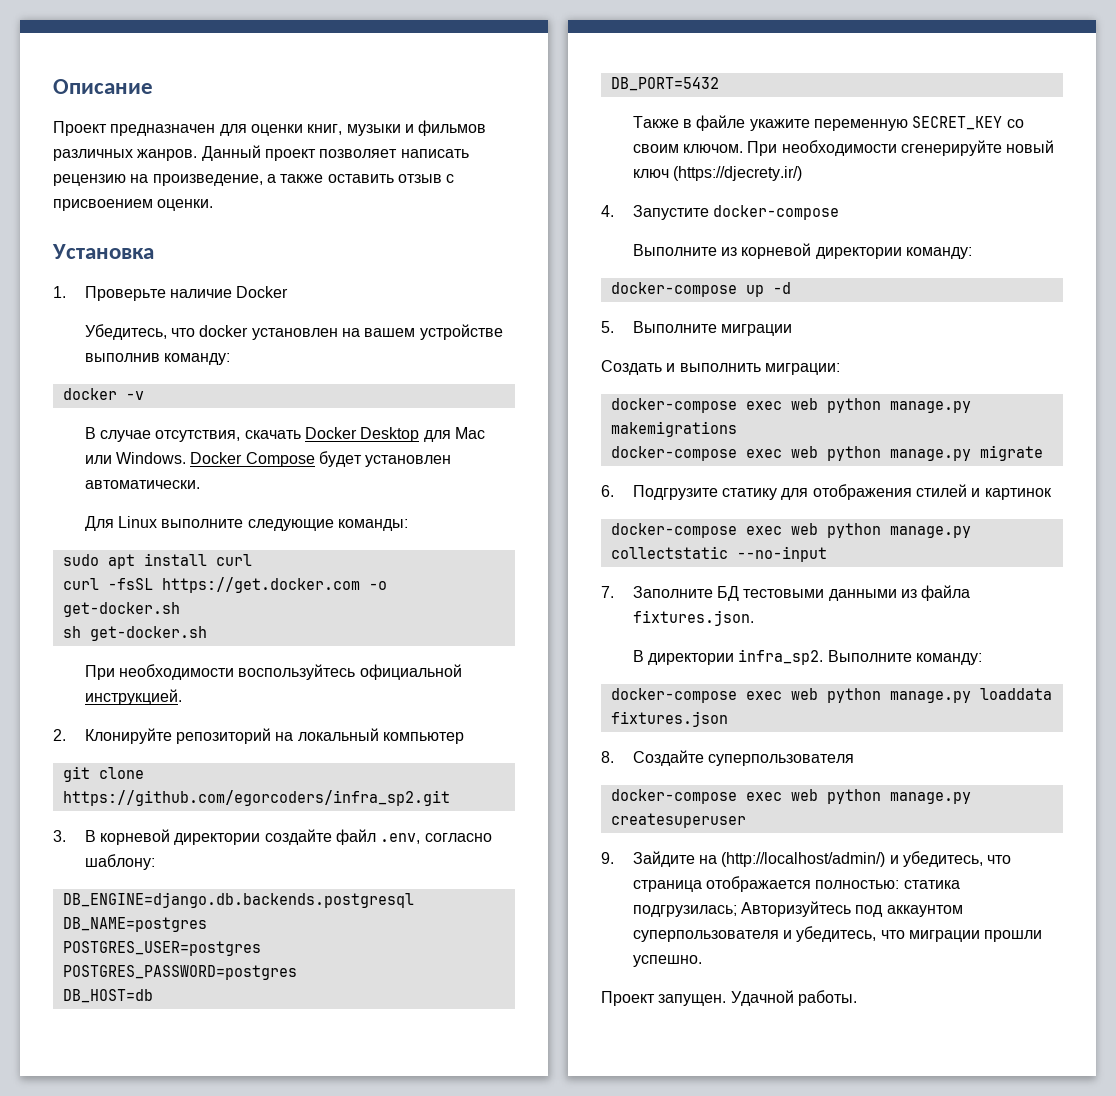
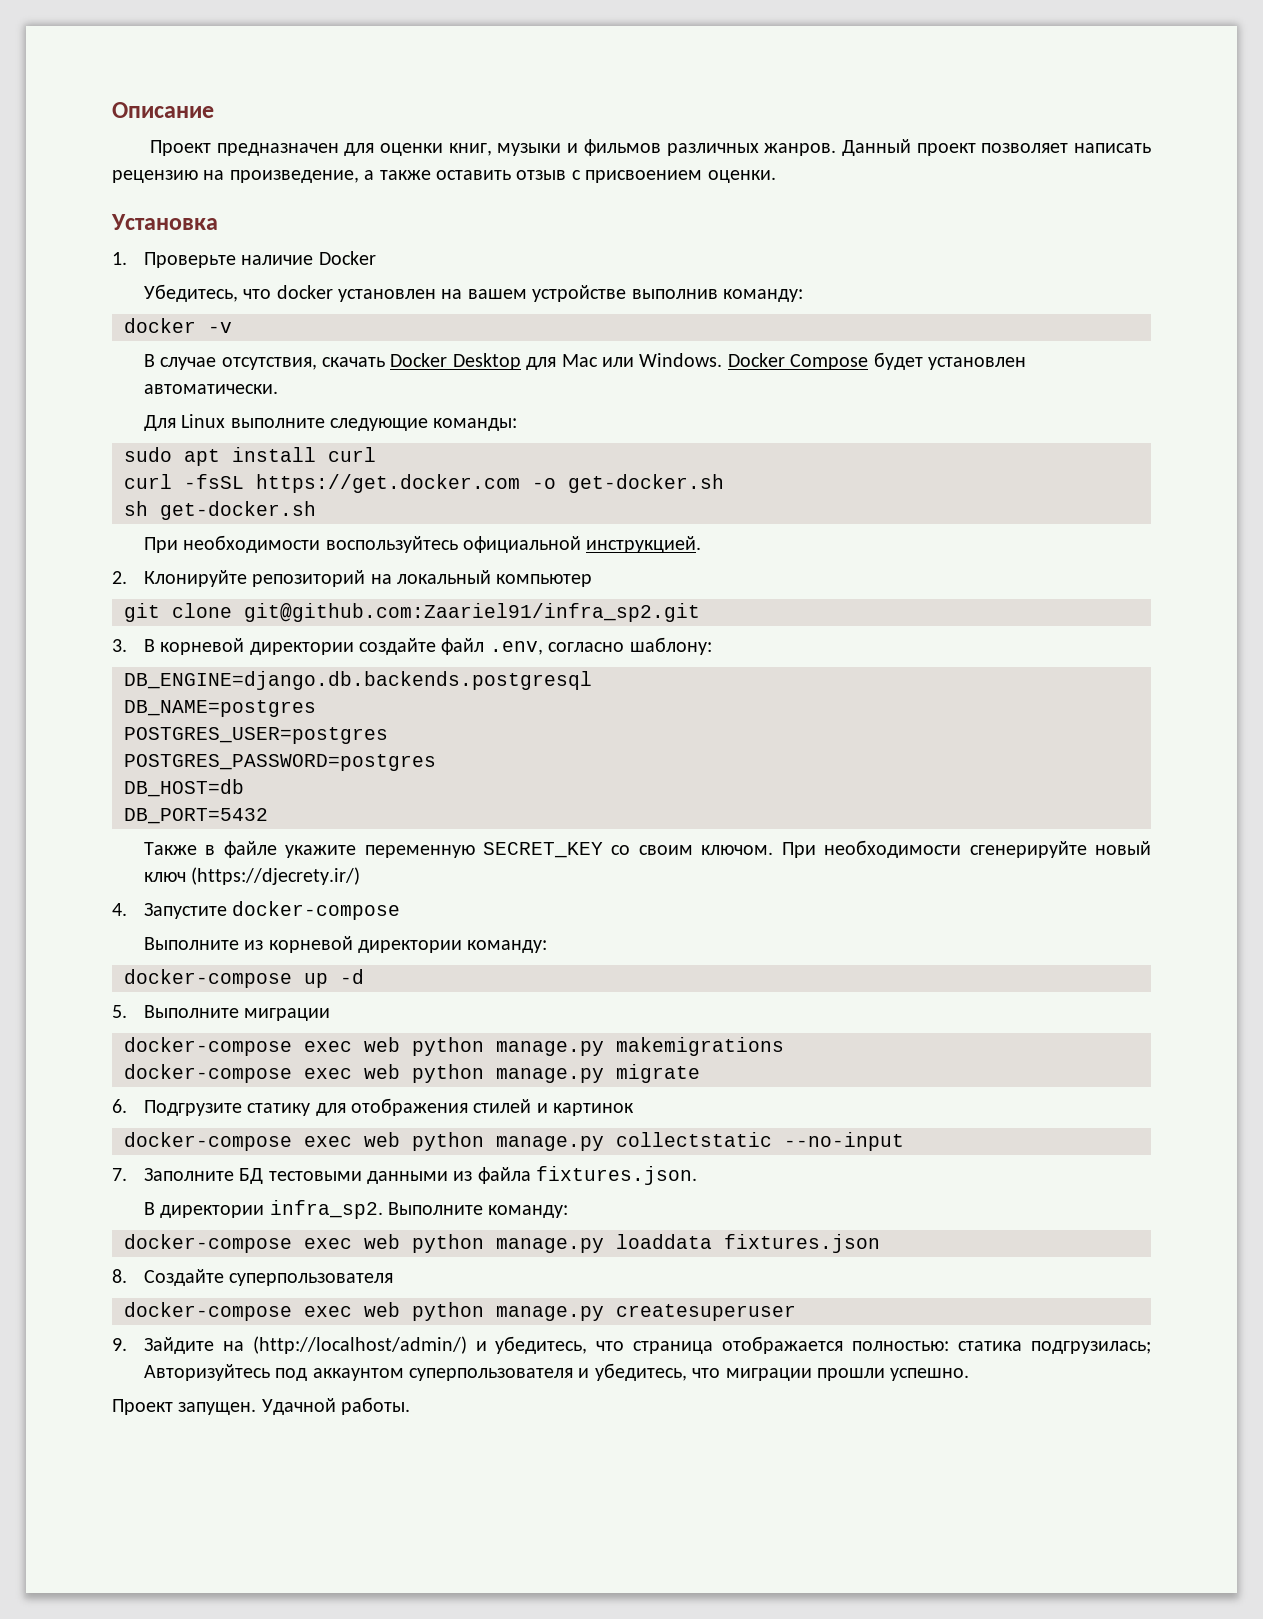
- git clone https://github.com/egorcoders/infra_sp2.git
+ git clone git@github.com:Zaariel91/infra_sp2.git
- Создать и выполнить миграции:

